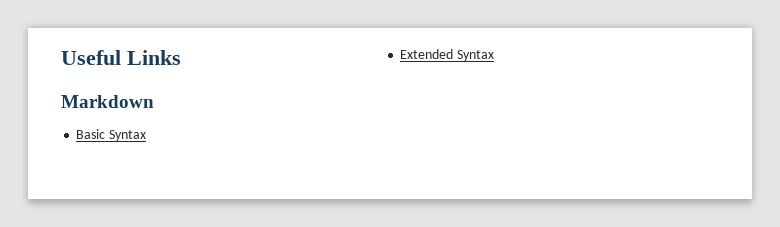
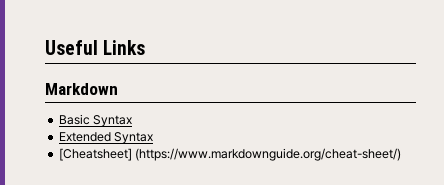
+ [Cheatsheet] (https://www.markdownguide.org/cheat-sheet/)

